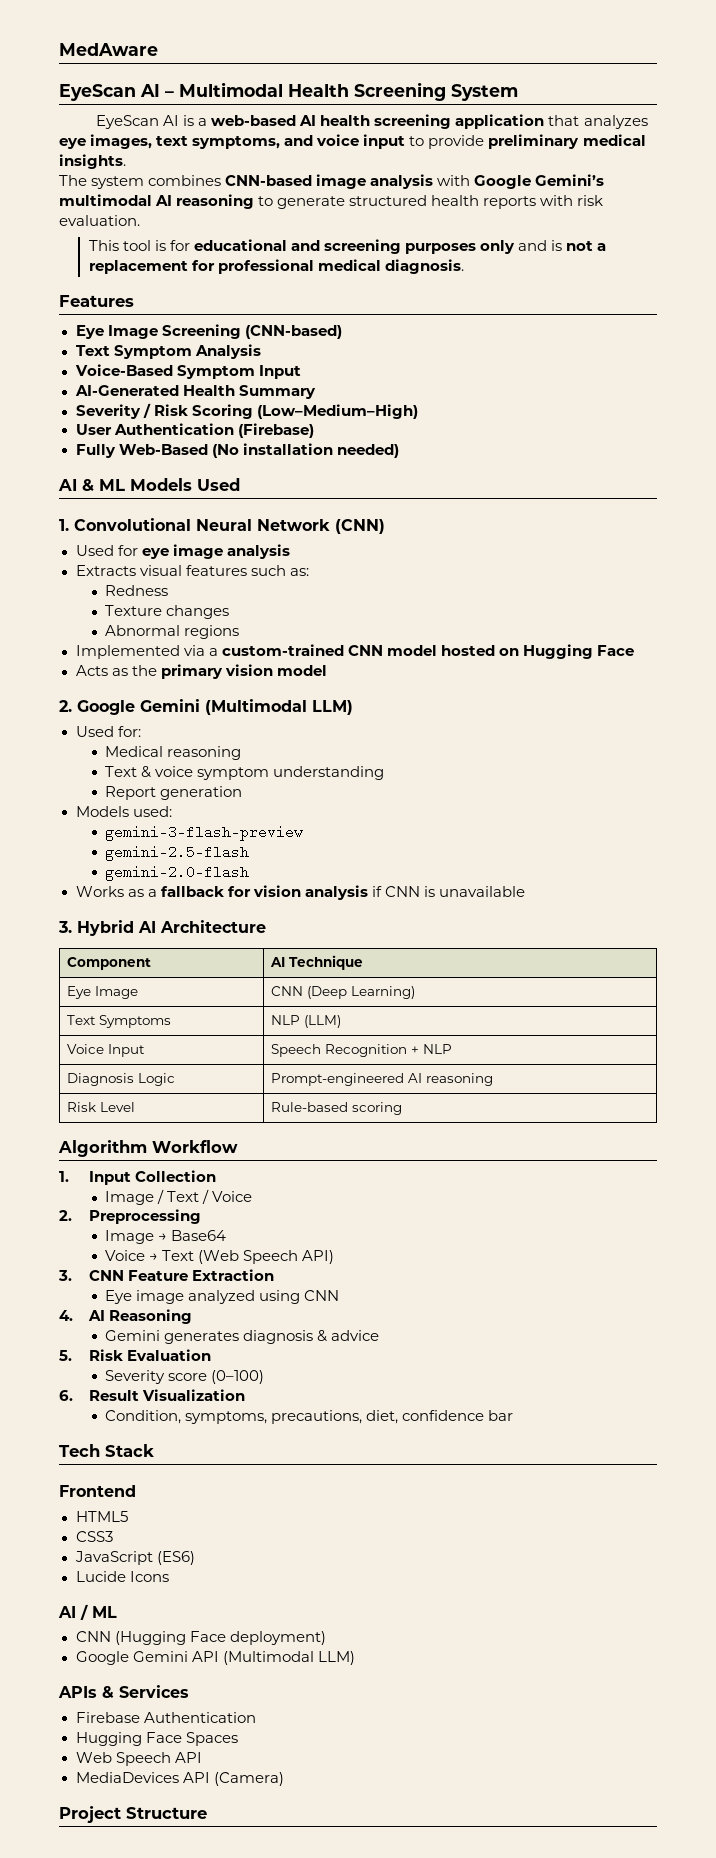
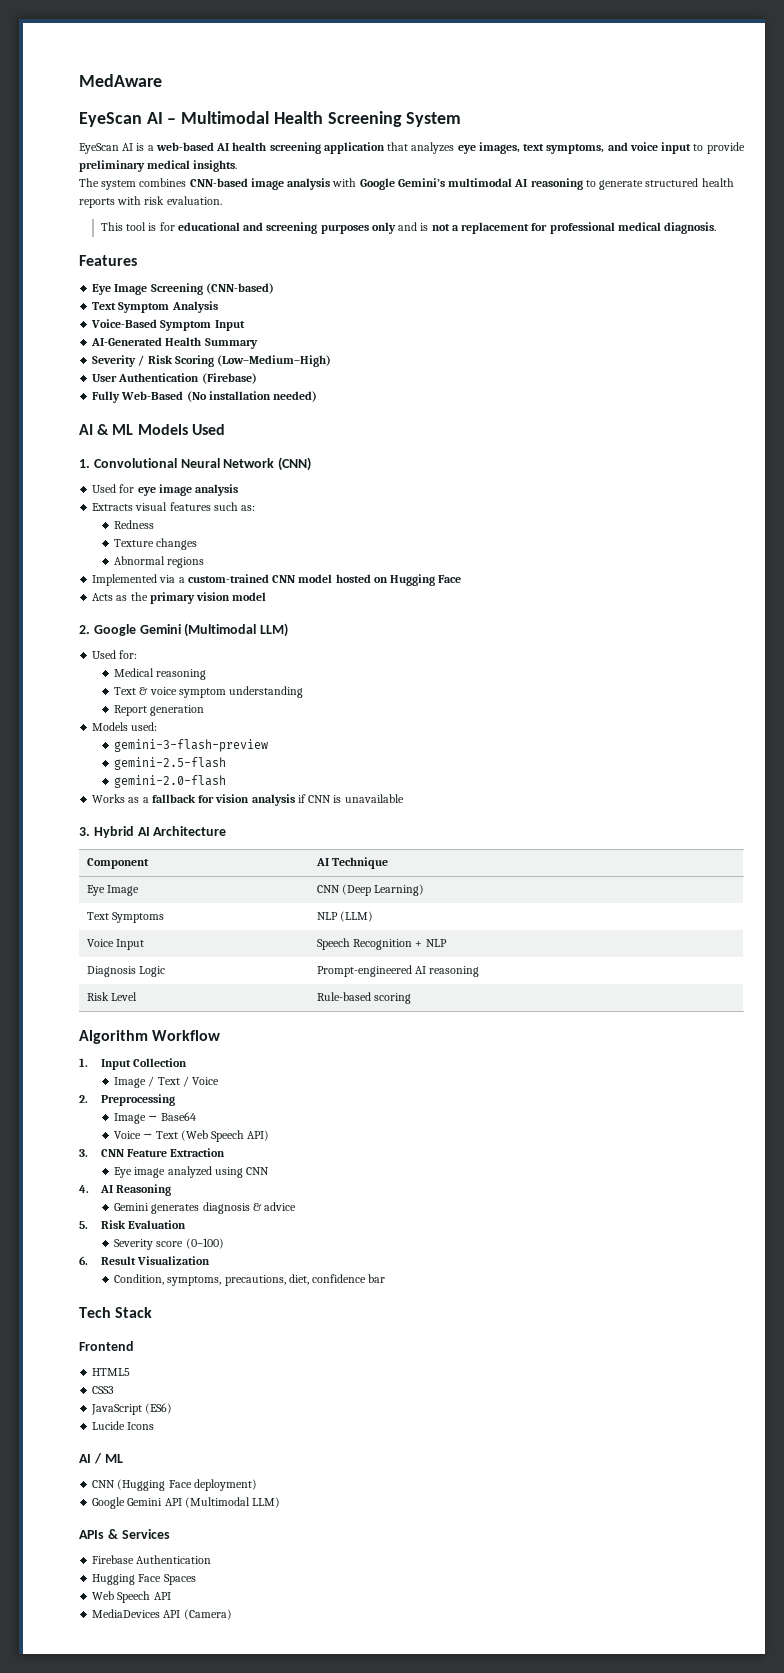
- Project Structure

